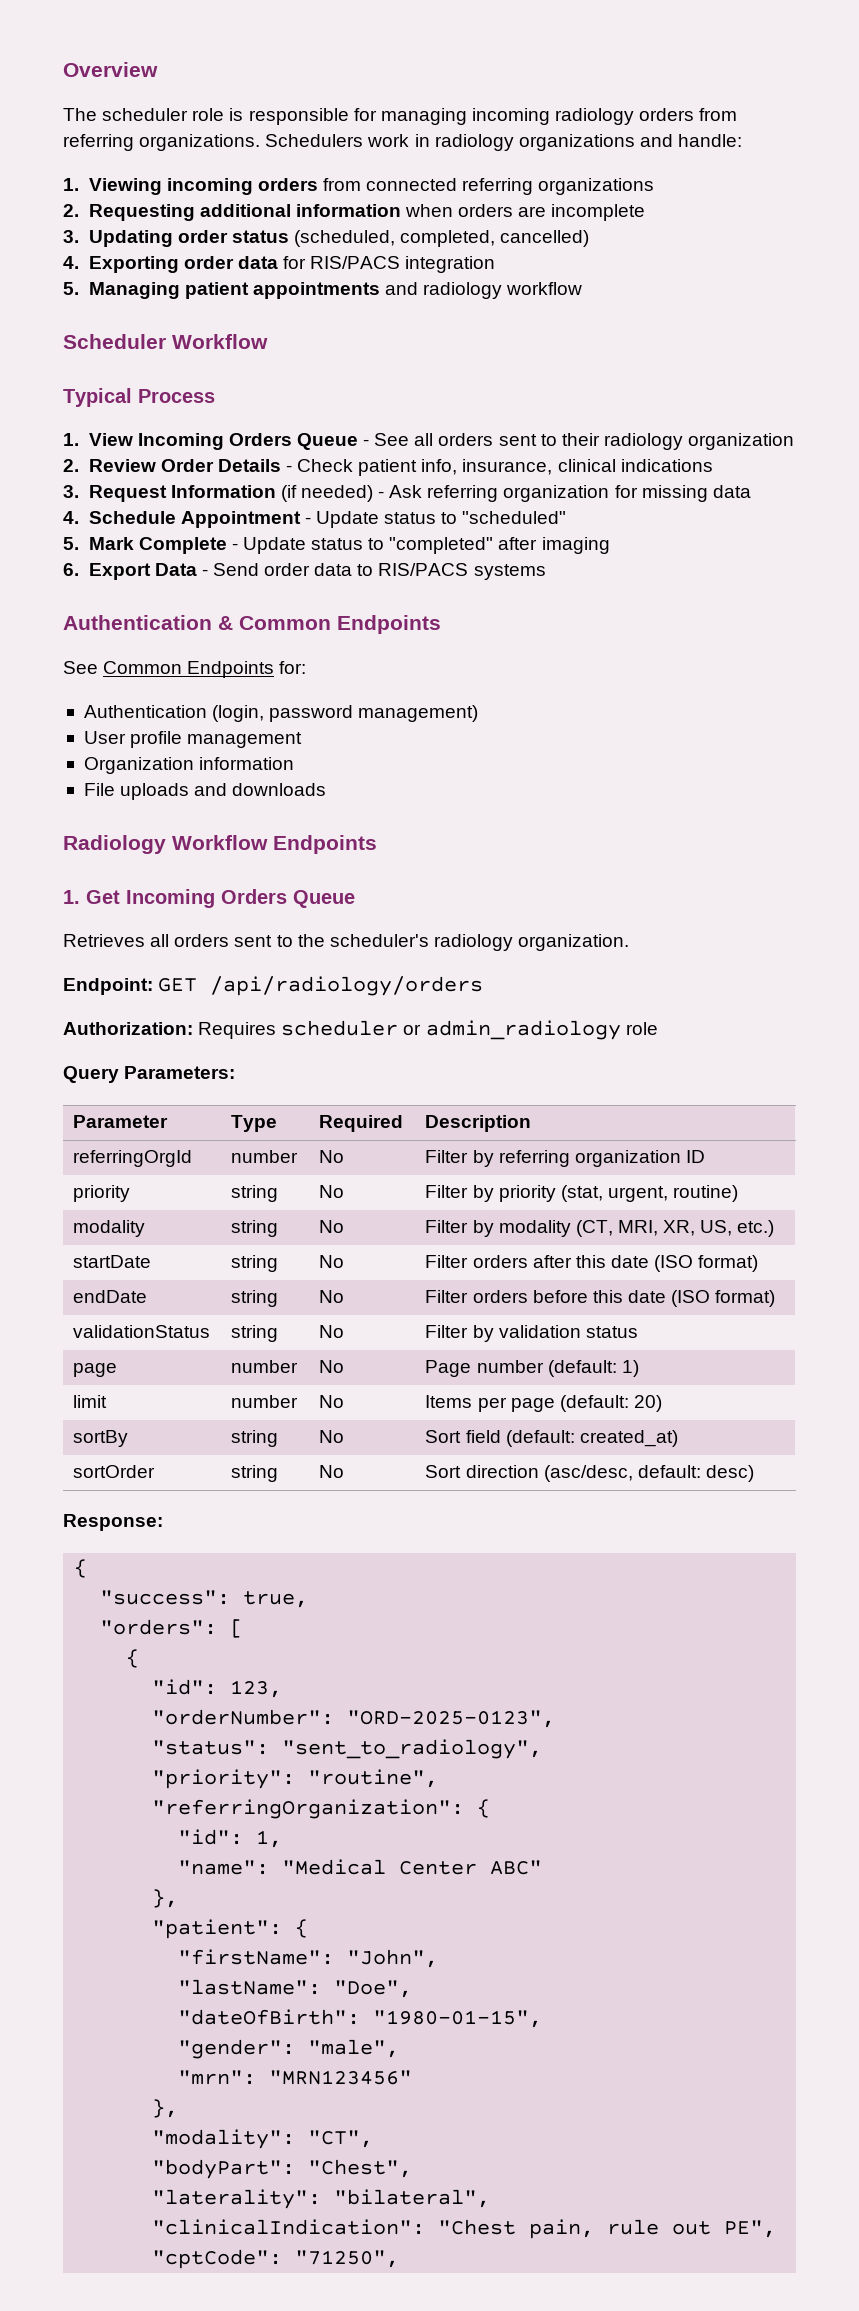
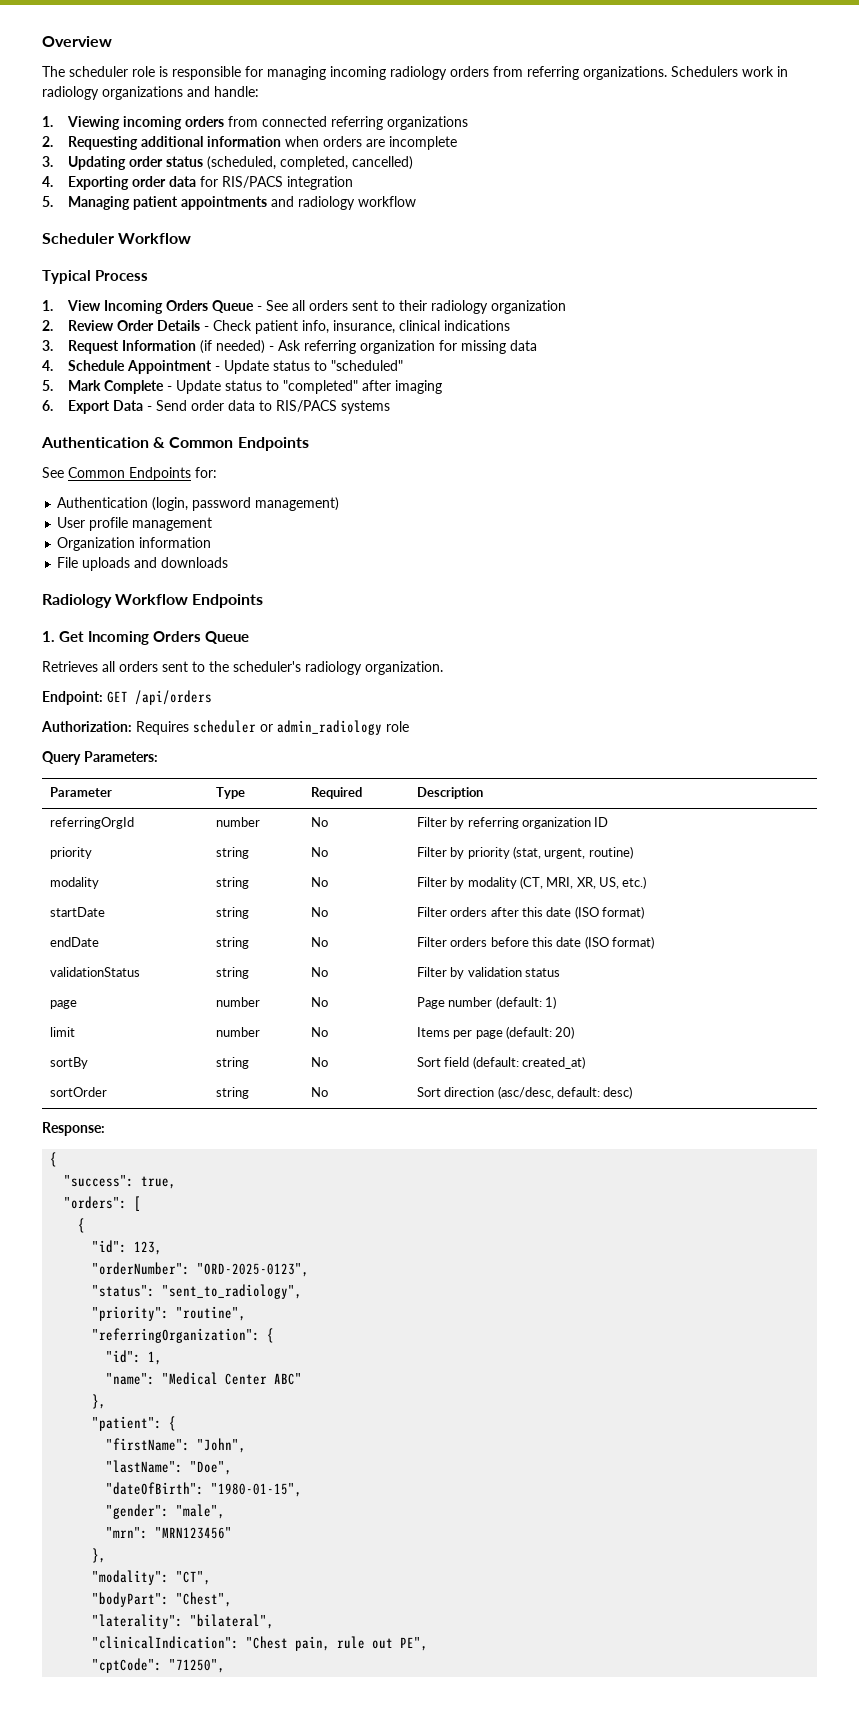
- Endpoint: GET /api/radiology/orders
+ Endpoint: GET /api/orders

